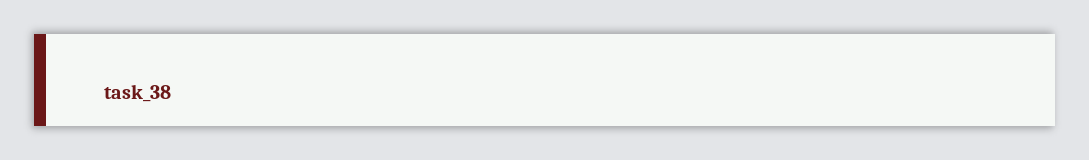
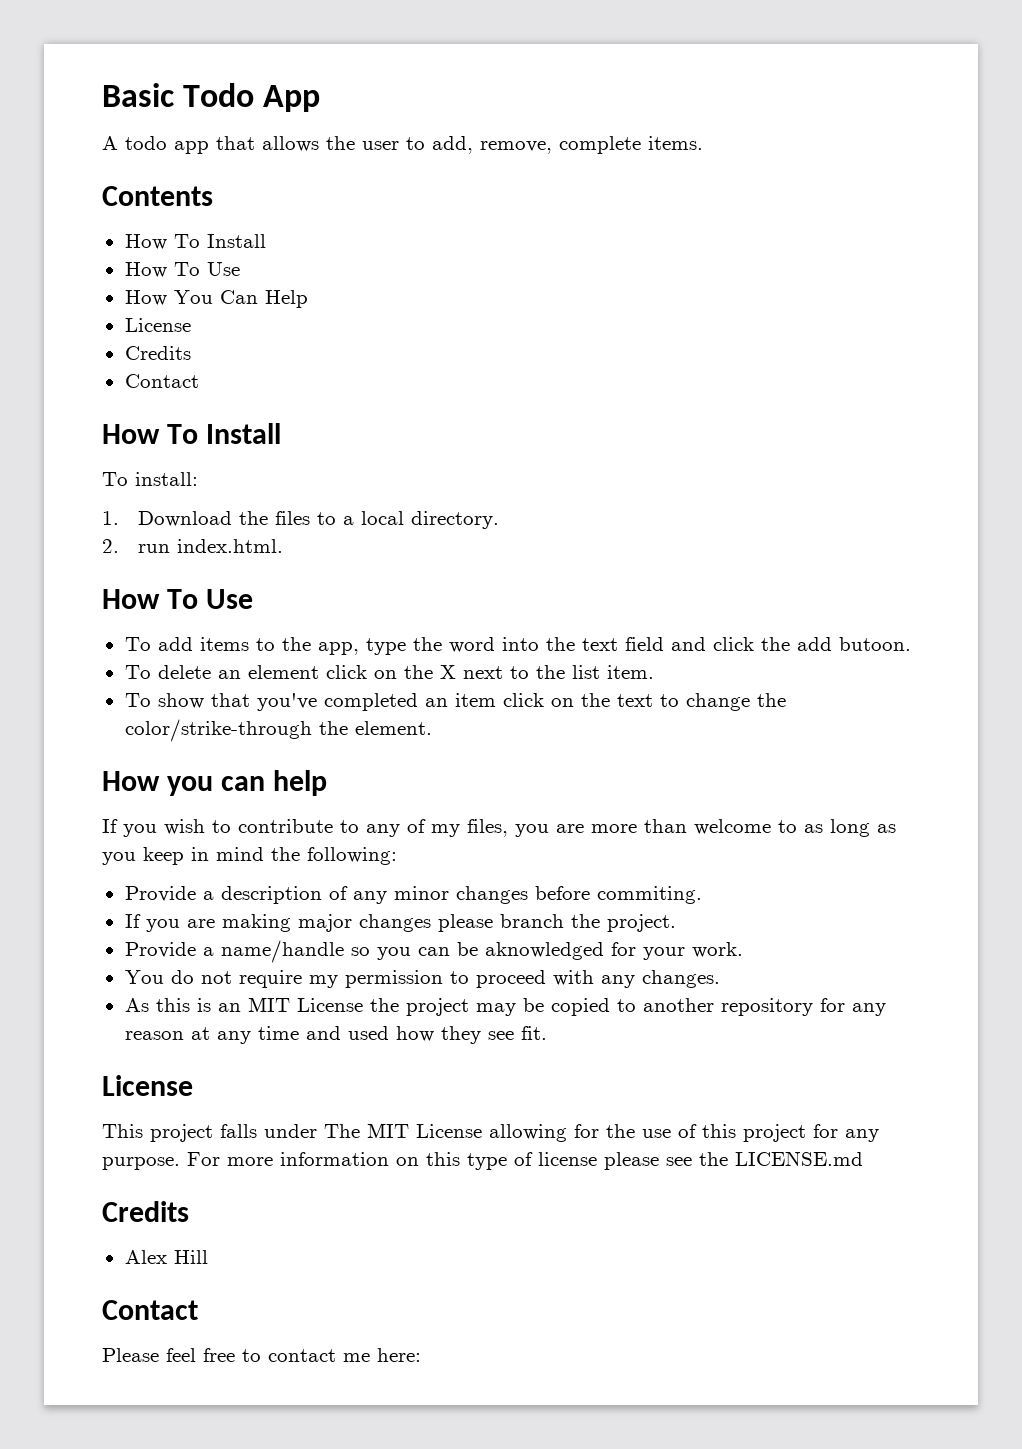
- task_38
+ Basic Todo App
+ A todo app that allows the user to add, remove, complete items.
+ Contents
+ How To Install
+ How To Use
+ How You Can Help
+ License
+ Credits
+ Contact
+ How To Install
+ To install:
+ 1. Download the files to a local directory.
+ 2. run index.html.
+ How To Use
+ To add items to the app, type the word into the text field and click the add butoon.
+ To delete an element click on the X next to the list item.
+ To show that you've completed an item click on the text to change the color/strike-through the element.
+ How you can help
+ If you wish to contribute to any of my files, you are more than welcome to as long as you keep in mind the following:
+ Provide a description of any minor changes before commiting.
+ If you are making major changes please branch the project.
+ Provide a name/handle so you can be aknowledged for your work.
+ You do not require my permission to proceed with any changes.
+ As this is an MIT License the project may be copied to another repository for any reason at any time and used how they see fit.
+ License
+ This project falls under The MIT License allowing for the use of this project for any purpose. For more information on this type of license please see the LICENSE.md
+ Credits
+ Alex Hill
+ Contact
+ Please feel free to contact me here:

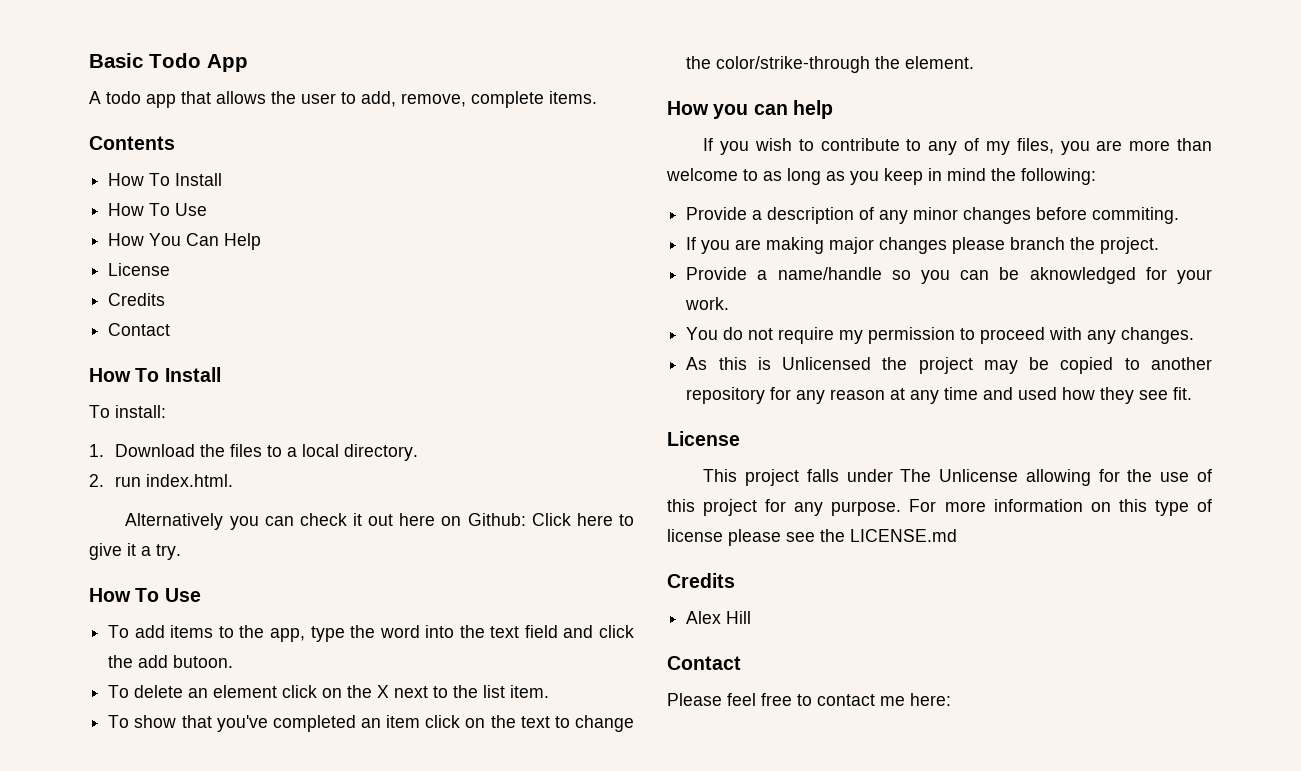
+ Alternatively you can check it out here on Github: Click here to give it a try.
- As this is an MIT License the project may be copied to another repository for any reason at any time and used how they see fit.
+ As this is Unlicensed the project may be copied to another repository for any reason at any time and used how they see fit.
- This project falls under The MIT License allowing for the use of this project for any purpose.
+ This project falls under The Unlicense allowing for the use of this project for any purpose.

